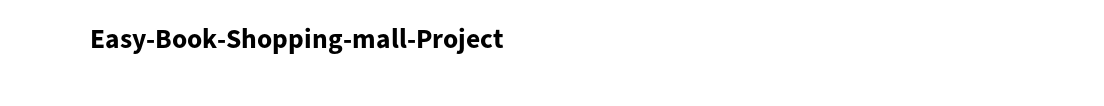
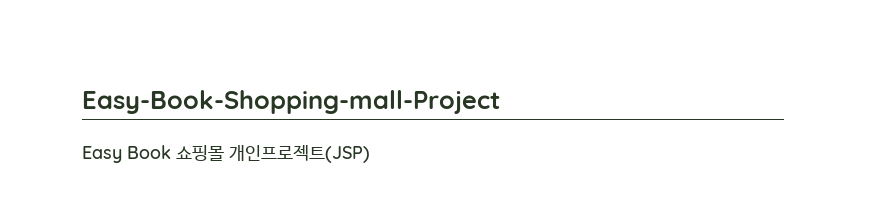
+ Easy Book 쇼핑몰 개인프로젝트(JSP)

